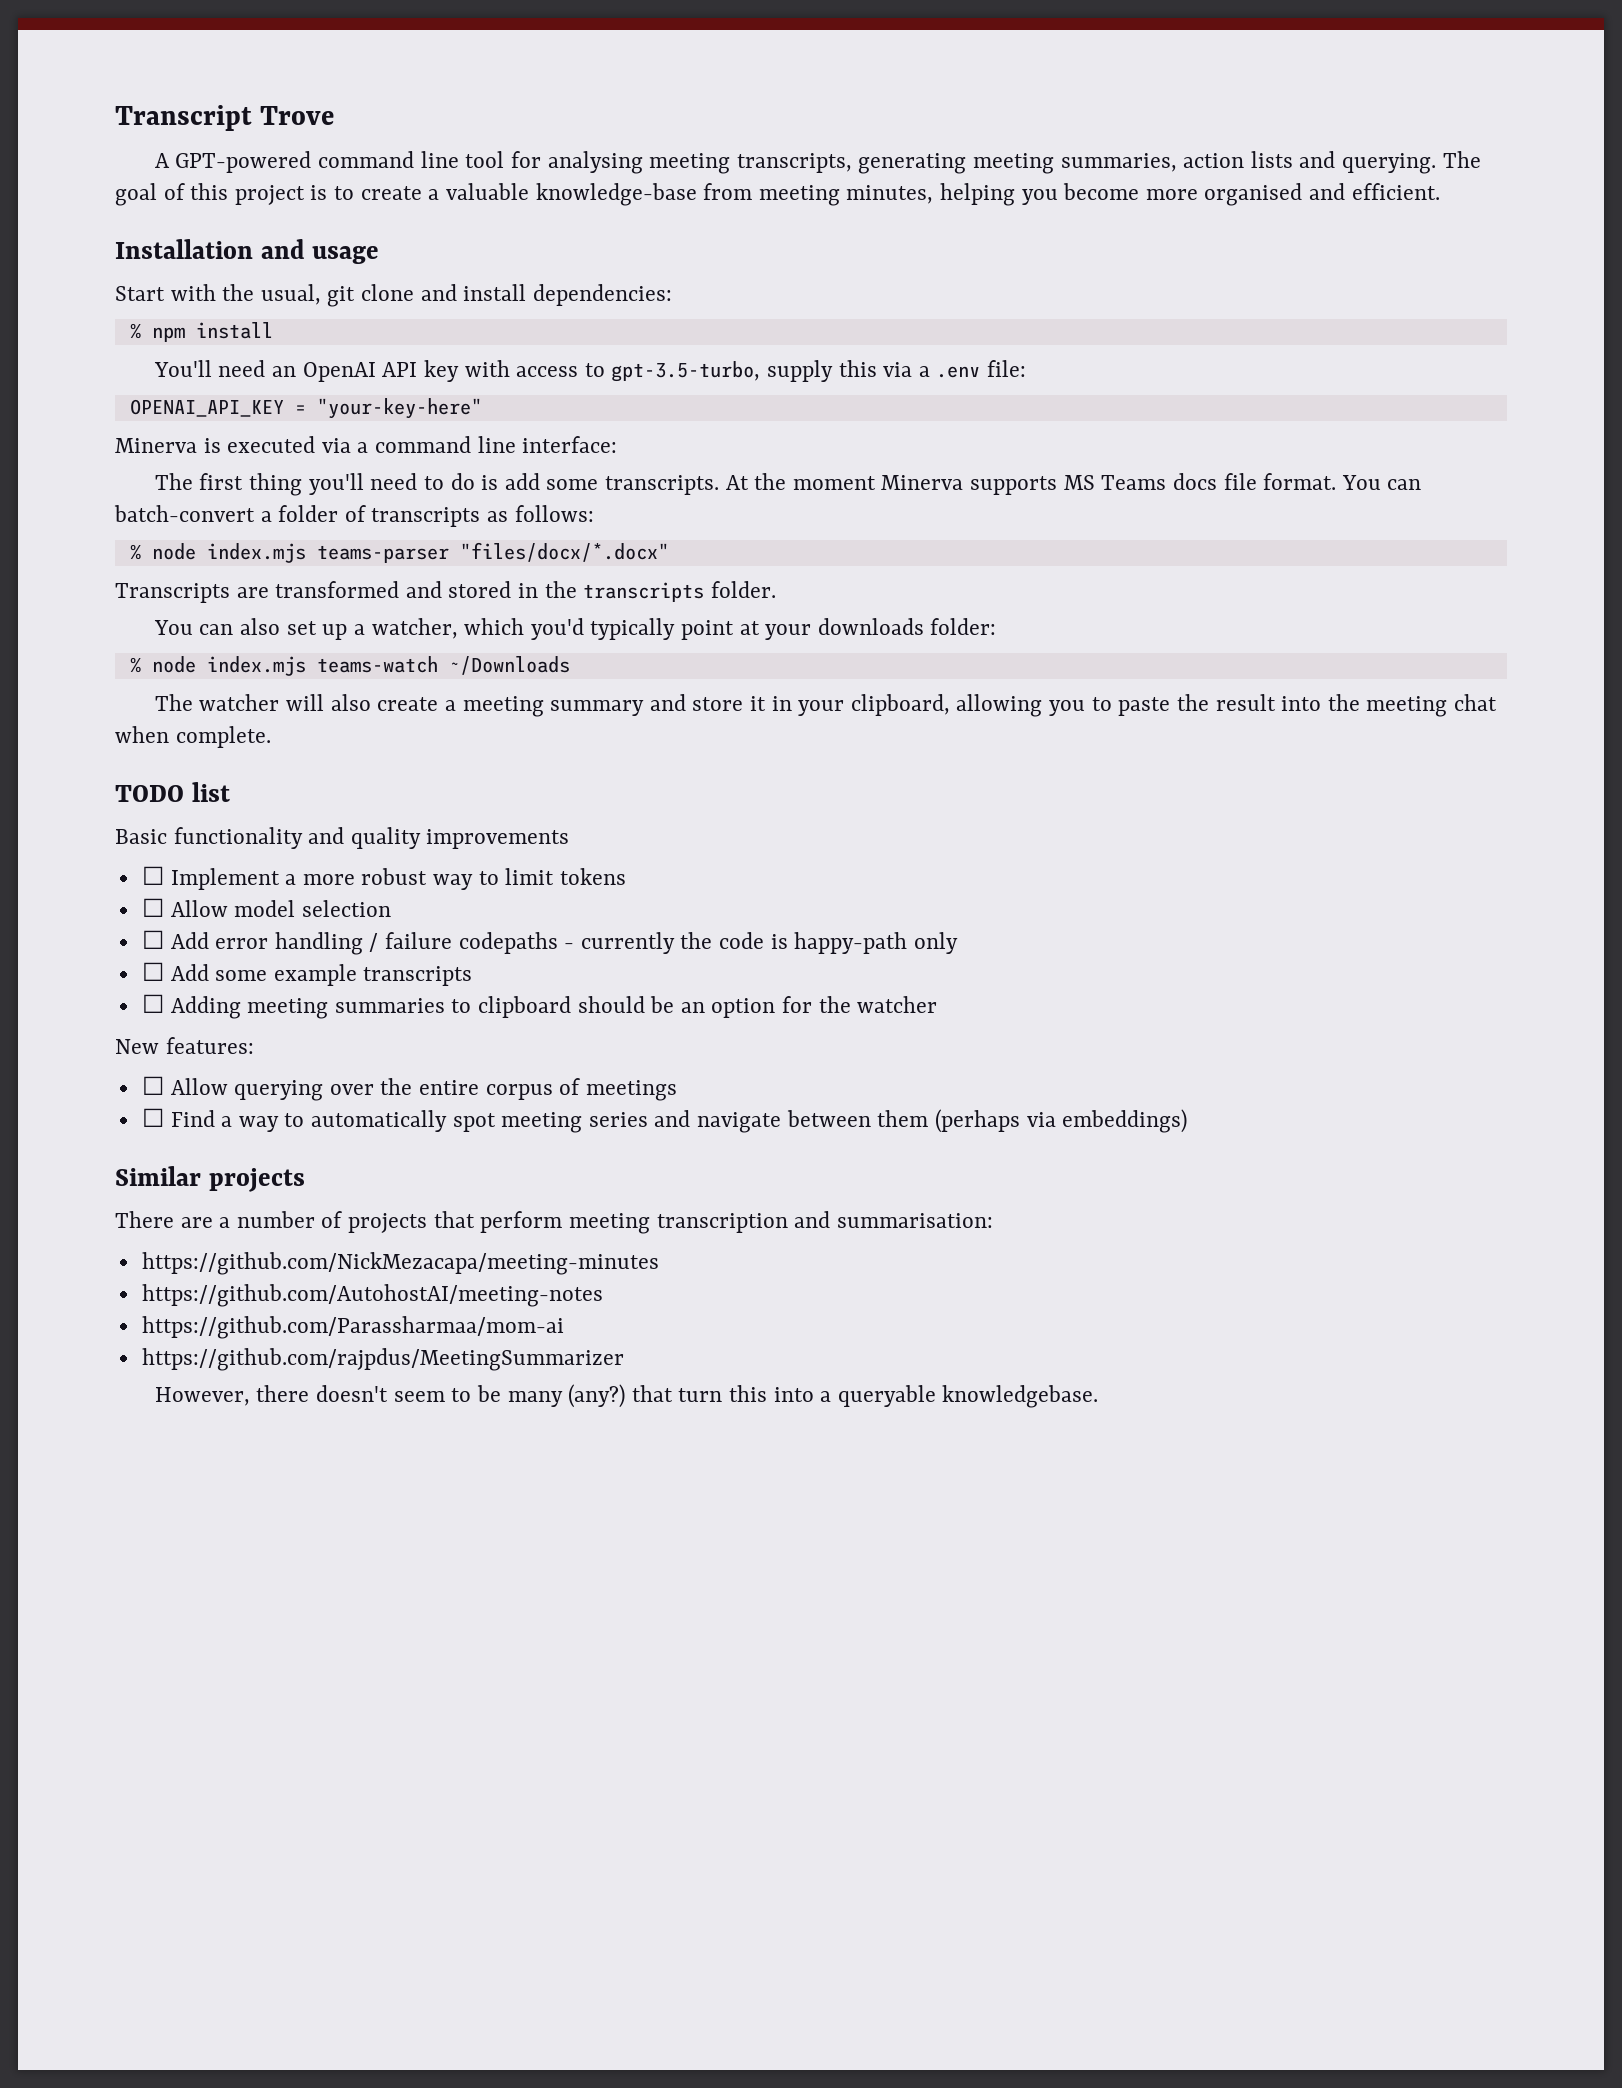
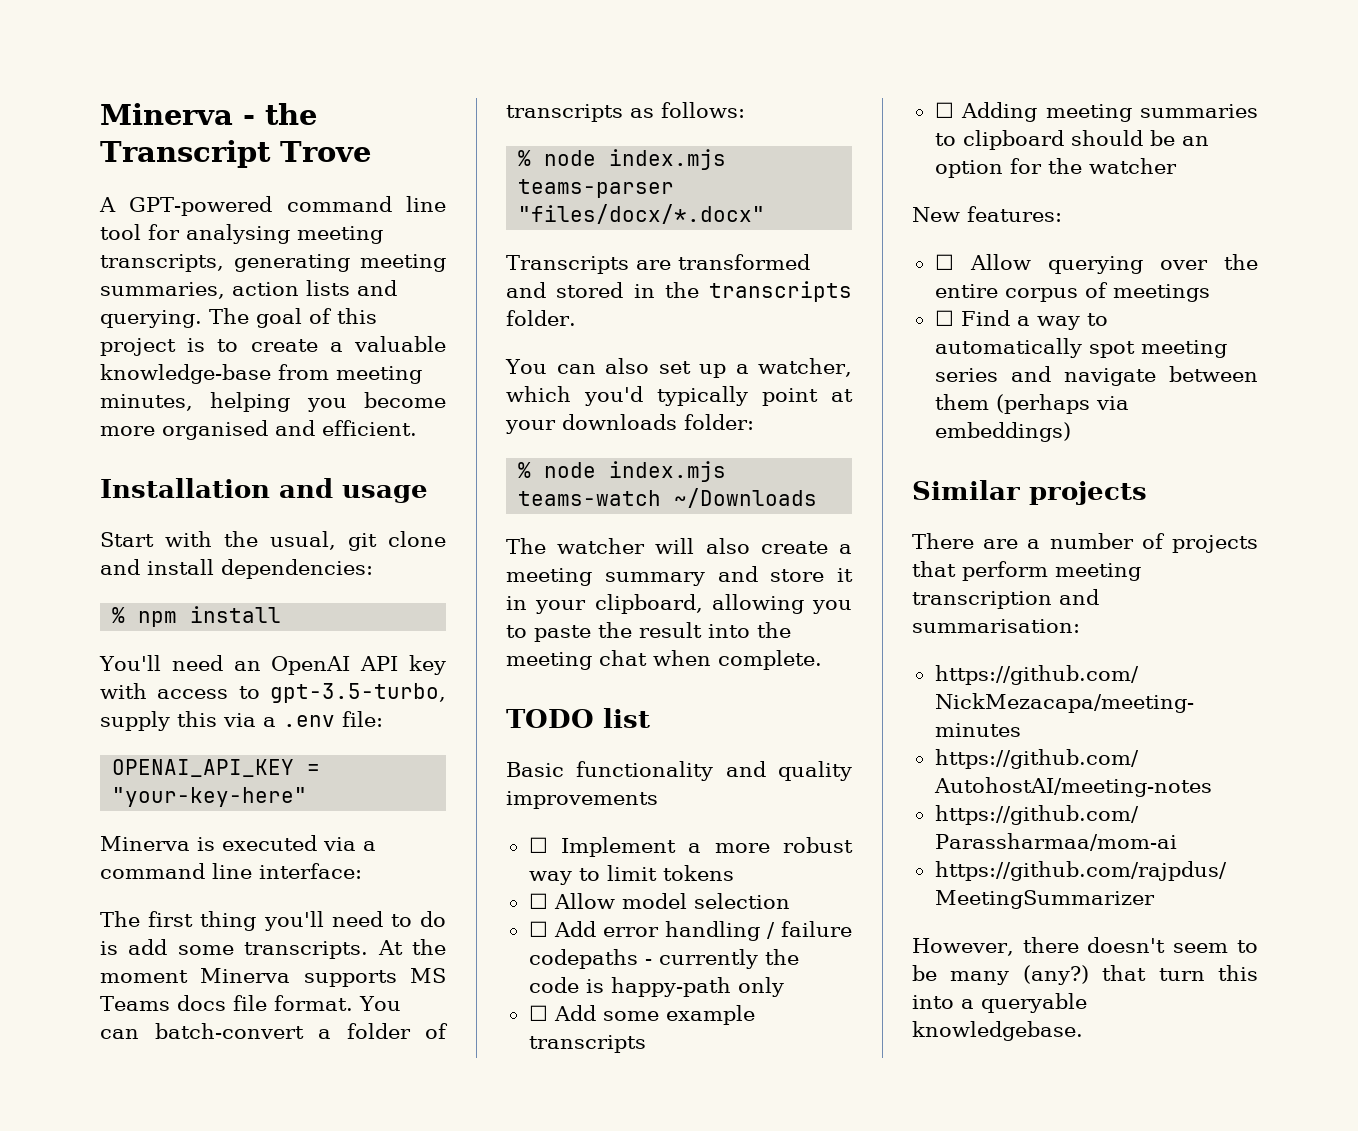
- Transcript Trove
+ Minerva - the Transcript Trove

